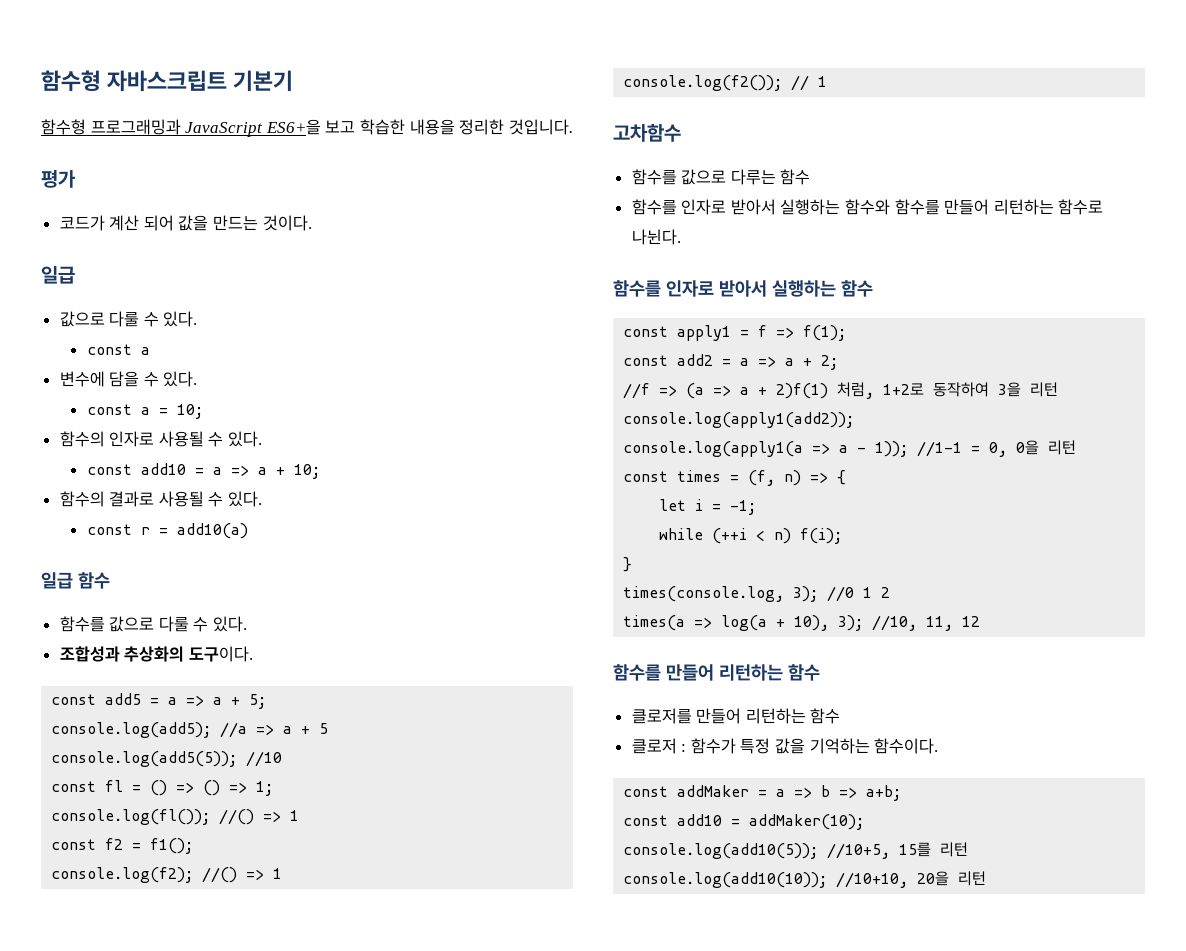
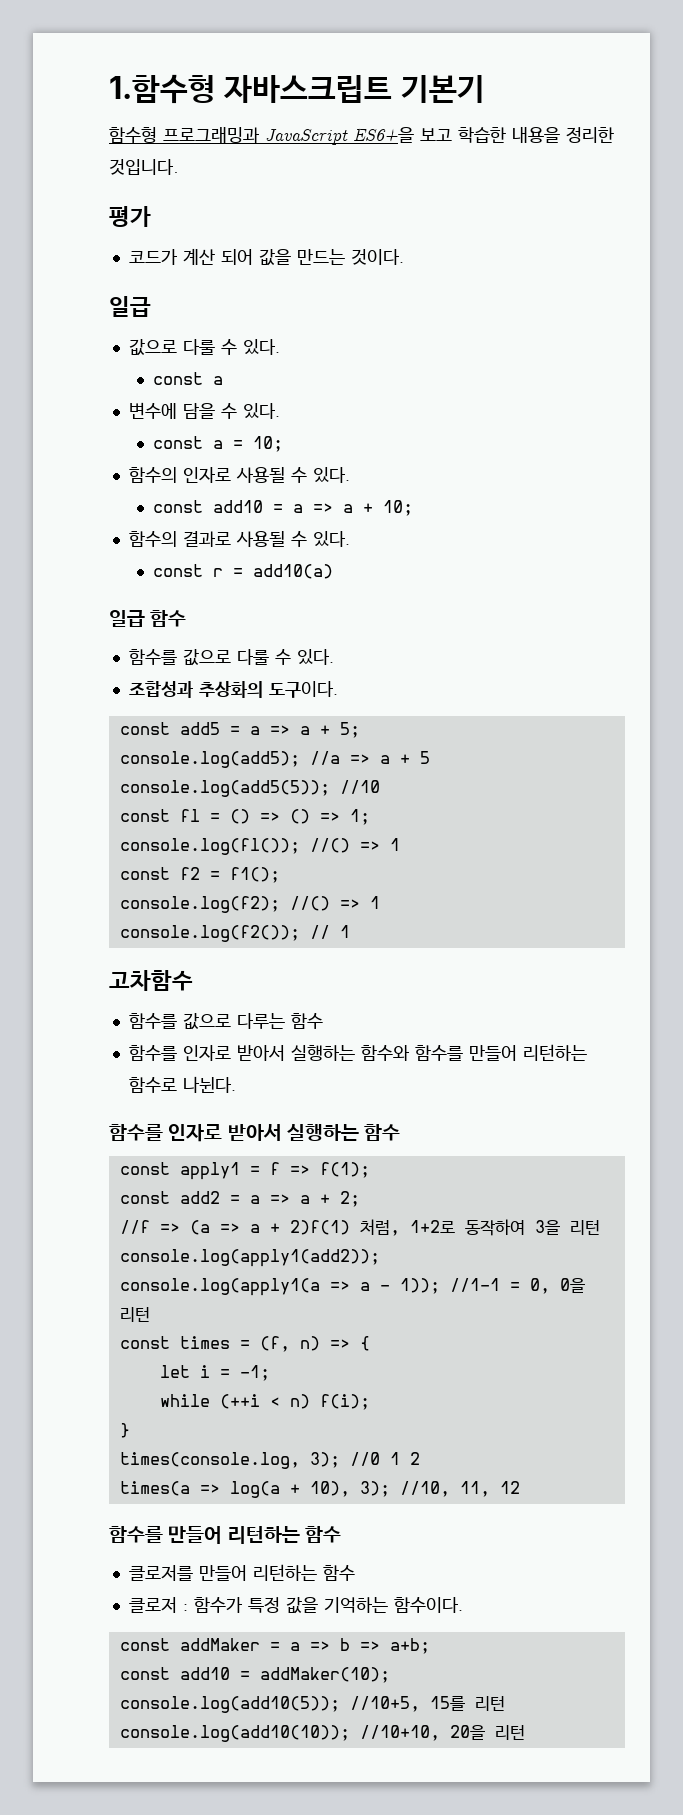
- 함수형 자바스크립트 기본기
+ 1.함수형 자바스크립트 기본기

